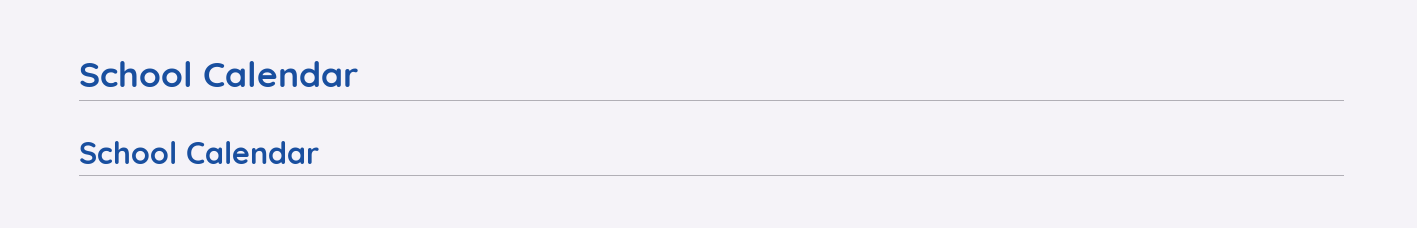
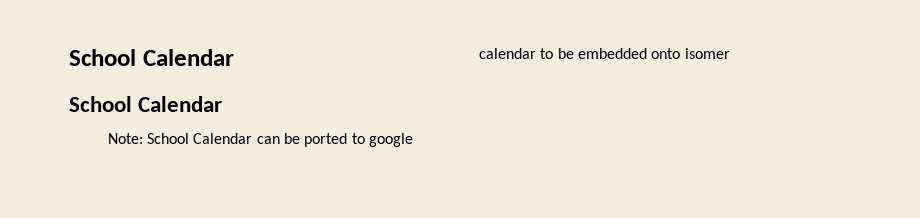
+ Note: School Calendar can be ported to google calendar to be embedded onto isomer

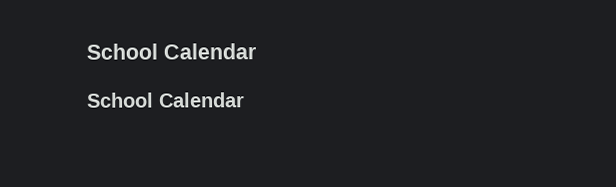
- Note: School Calendar can be ported to google calendar to be embedded onto isomer

